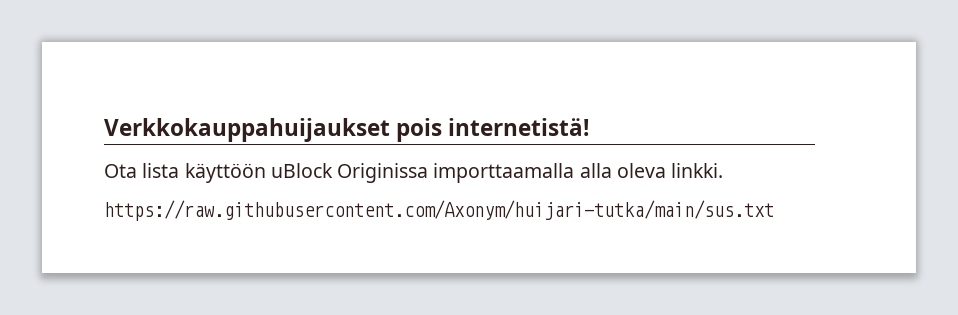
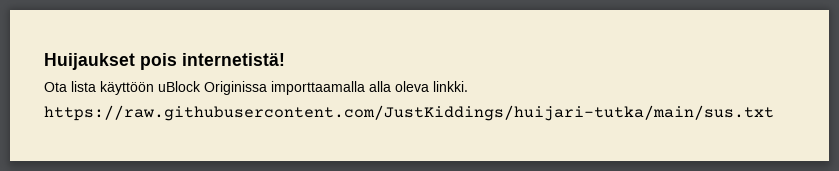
- Verkkokauppahuijaukset pois internetistä!
+ Huijaukset pois internetistä!
- https://raw.githubusercontent.com/Axonym/huijari-tutka/main/sus.txt
+ https://raw.githubusercontent.com/JustKiddings/huijari-tutka/main/sus.txt

